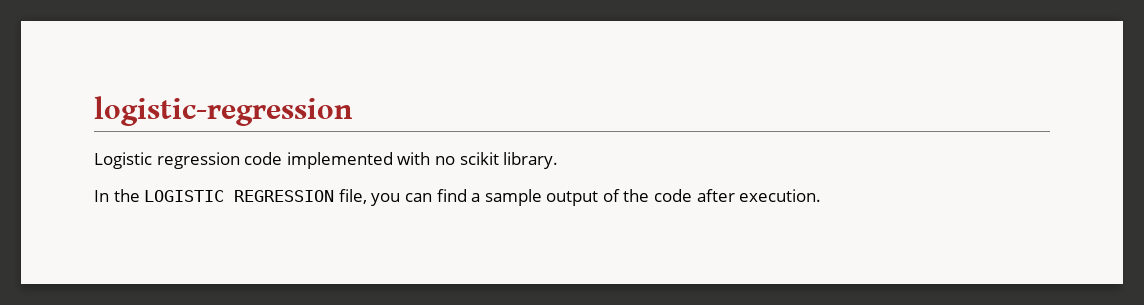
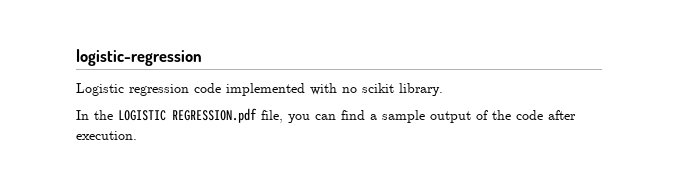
- In the LOGISTIC REGRESSION file, you can find a sample output of the code after execution.
+ In the LOGISTIC REGRESSION.pdf file, you can find a sample output of the code after execution.

